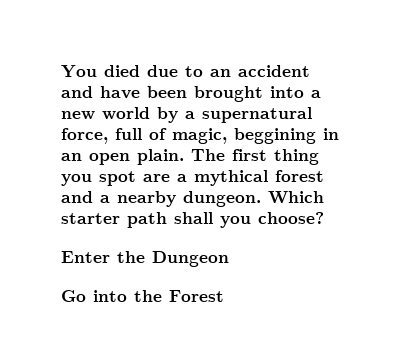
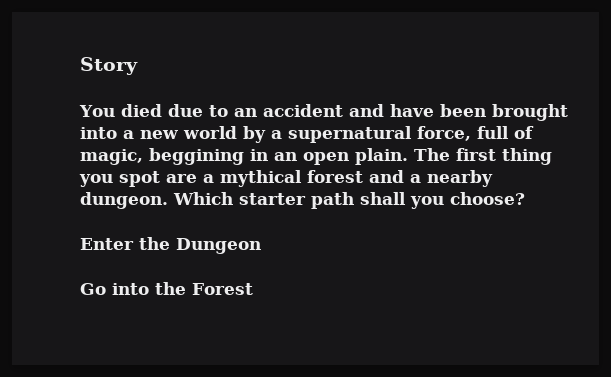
+ Story

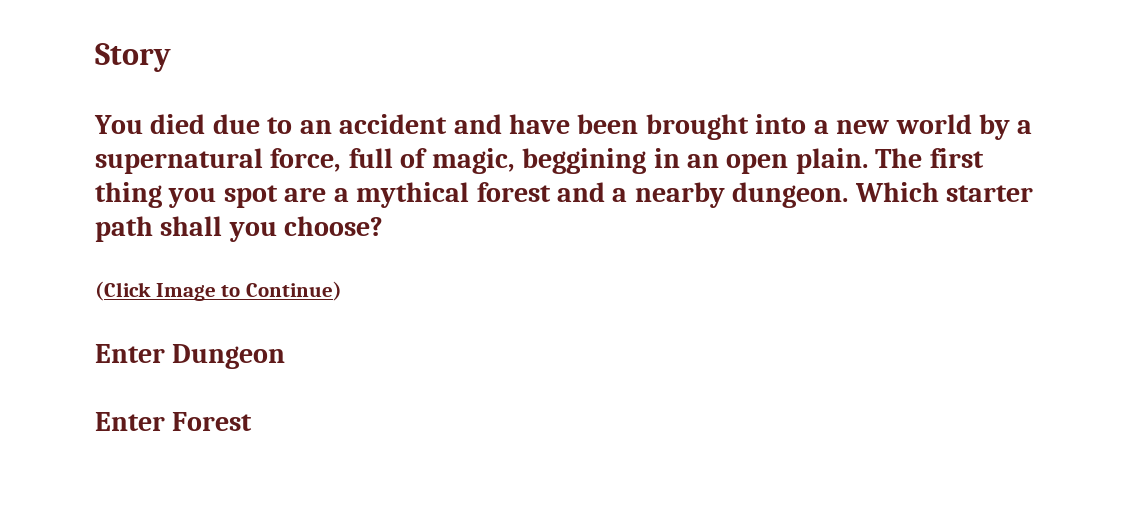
- Enter the Dungeon
+ (Click Image to Continue)
+ Enter Dungeon
- Go into the Forest
+ Enter Forest

